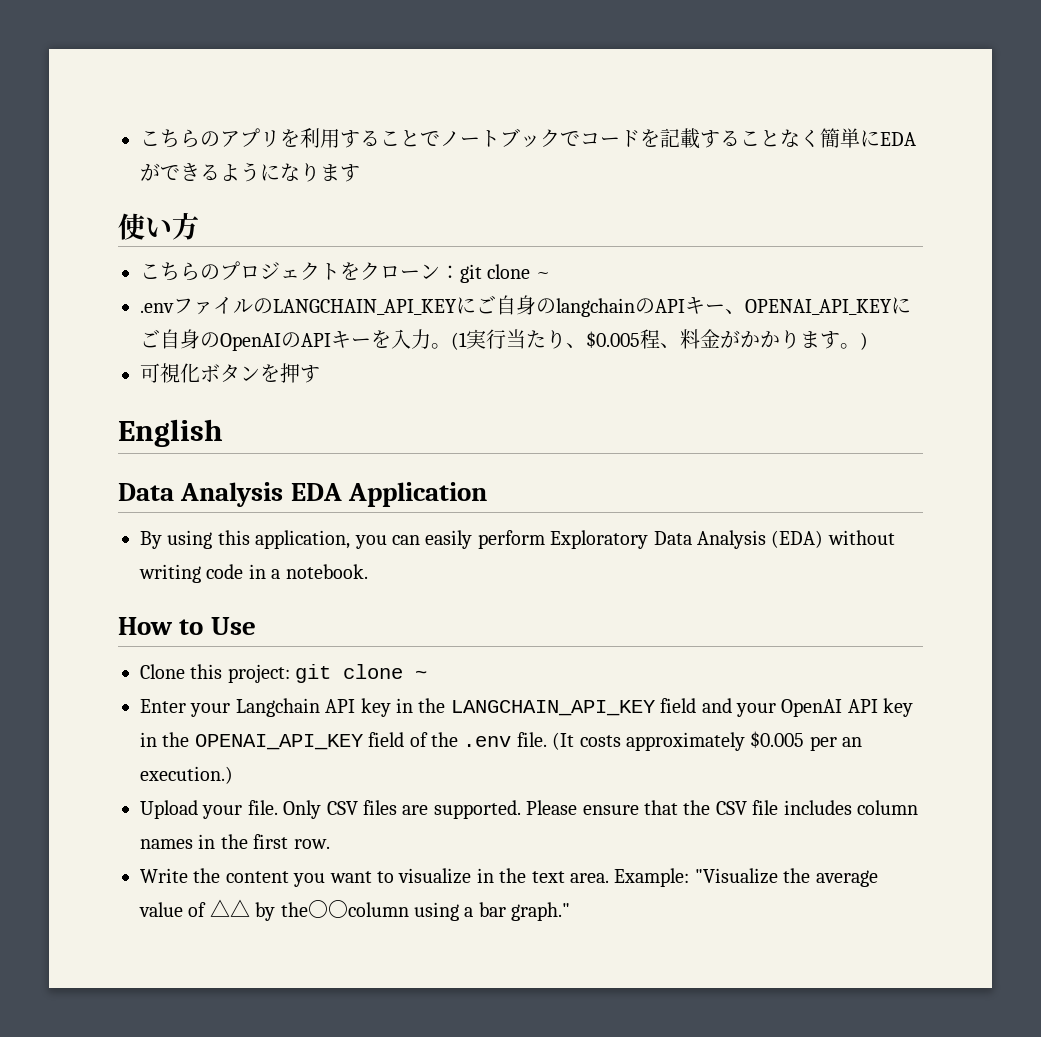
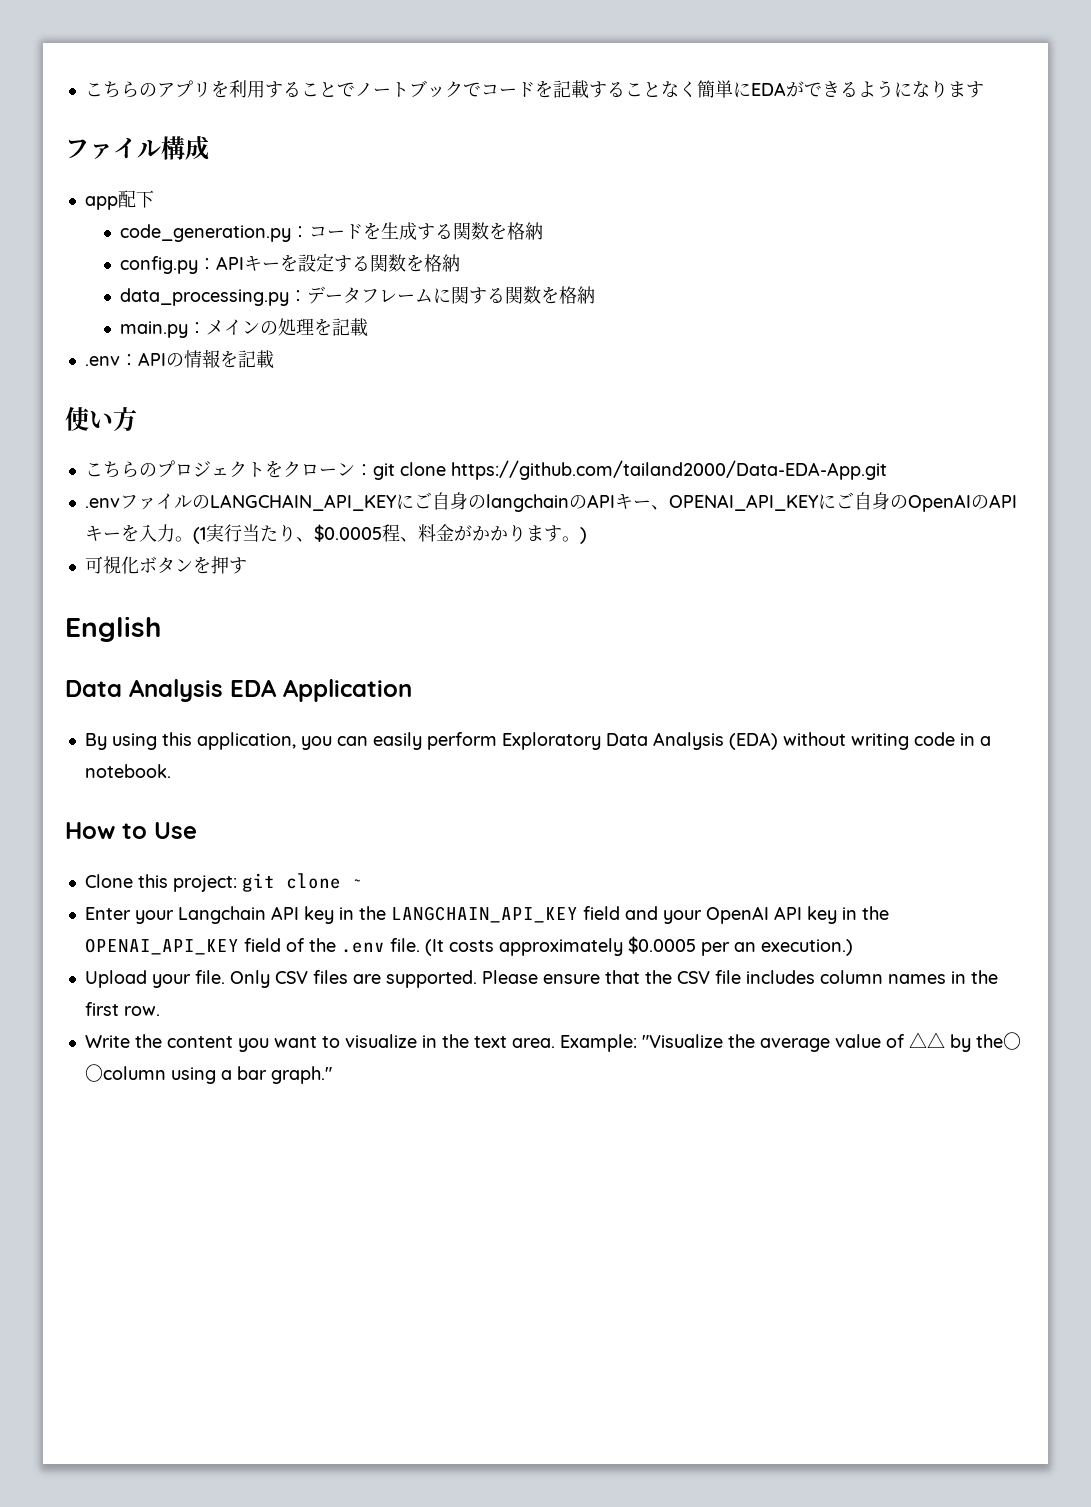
+ ファイル構成
+ app配下
+ code_generation.py：コードを生成する関数を格納
+ config.py：APIキーを設定する関数を格納
+ data_processing.py：データフレームに関する関数を格納
+ main.py：メインの処理を記載
+ .env：APIの情報を記載
- こちらのプロジェクトをクローン：git clone ~
+ こちらのプロジェクトをクローン：git clone https://github.com/tailand2000/Data-EDA-App.git
- (1実行当たり、$0.005程、料金がかかります。)
+ (1実行当たり、$0.0005程、料金がかかります。)
- (It costs approximately $0.005 per an execution.)
+ (It costs approximately $0.0005 per an execution.)

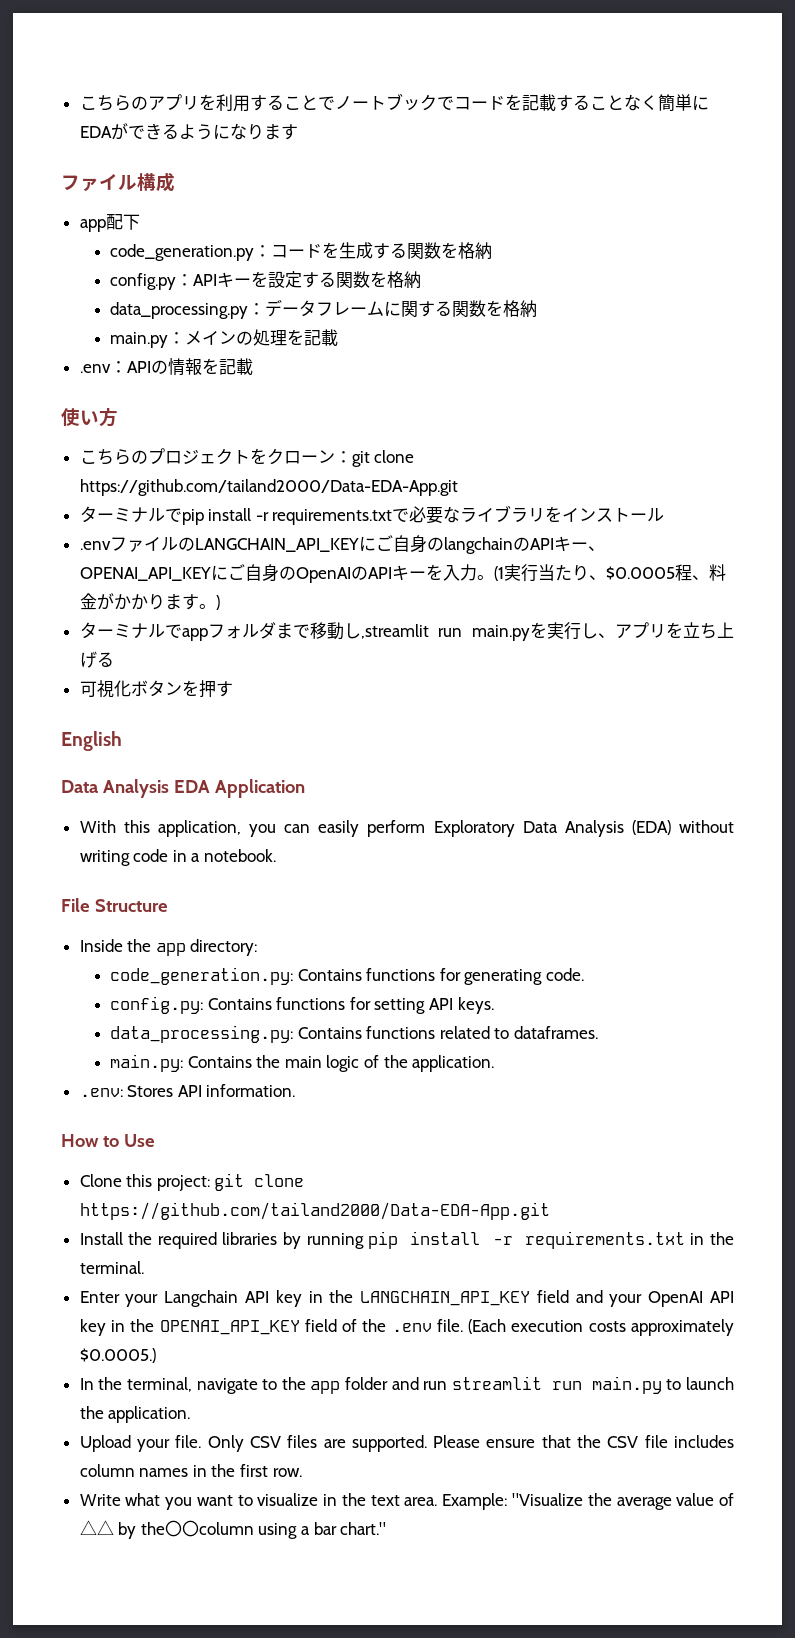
+ ターミナルでpip install -r requirements.txtで必要なライブラリをインストール
+ ターミナルでappフォルダまで移動し,streamlit run main.pyを実行し、アプリを立ち上げる
- By using this application, you can easily perform Exploratory Data Analysis (EDA) without writing code in a notebook.
+ With this application, you can easily perform Exploratory Data Analysis (EDA) without writing code in a notebook.
+ File Structure
+ Inside the app directory:
+ code_generation.py: Contains functions for generating code.
+ config.py: Contains functions for setting API keys.
+ data_processing.py: Contains functions related to dataframes.
+ main.py: Contains the main logic of the application.
+ .env: Stores API information.
- Clone this project: git clone ~
+ Clone this project: git clone https://github.com/tailand2000/Data-EDA-App.git
+ Install the required libraries by running pip install -r requirements.txt in the terminal.
- (It costs approximately $0.0005 per an execution.)
+ (Each execution costs approximately $0.0005.)
+ In the terminal, navigate to the app folder and run streamlit run main.py to launch the application.
- Write the content you want to visualize in the text area.
+ Write what you want to visualize in the text area.
- Example: "Visualize the average value of △△ by the〇〇column using a bar graph."
+ Example: "Visualize the average value of △△ by the〇〇column using a bar chart."

